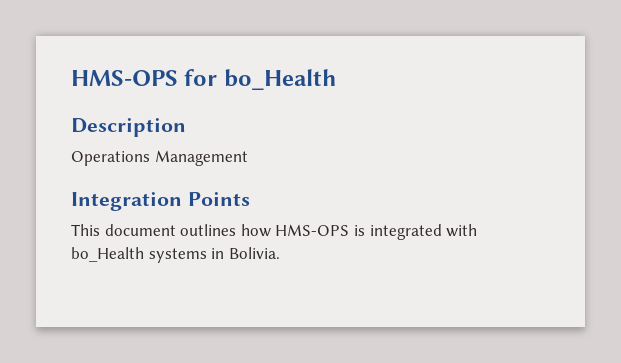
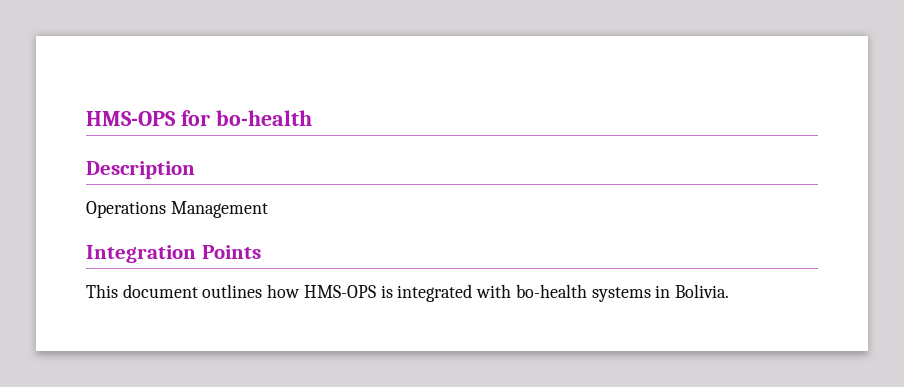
- HMS-OPS for bo_Health
+ HMS-OPS for bo-health
- This document outlines how HMS-OPS is integrated with bo_Health systems in Bolivia.
+ This document outlines how HMS-OPS is integrated with bo-health systems in Bolivia.

